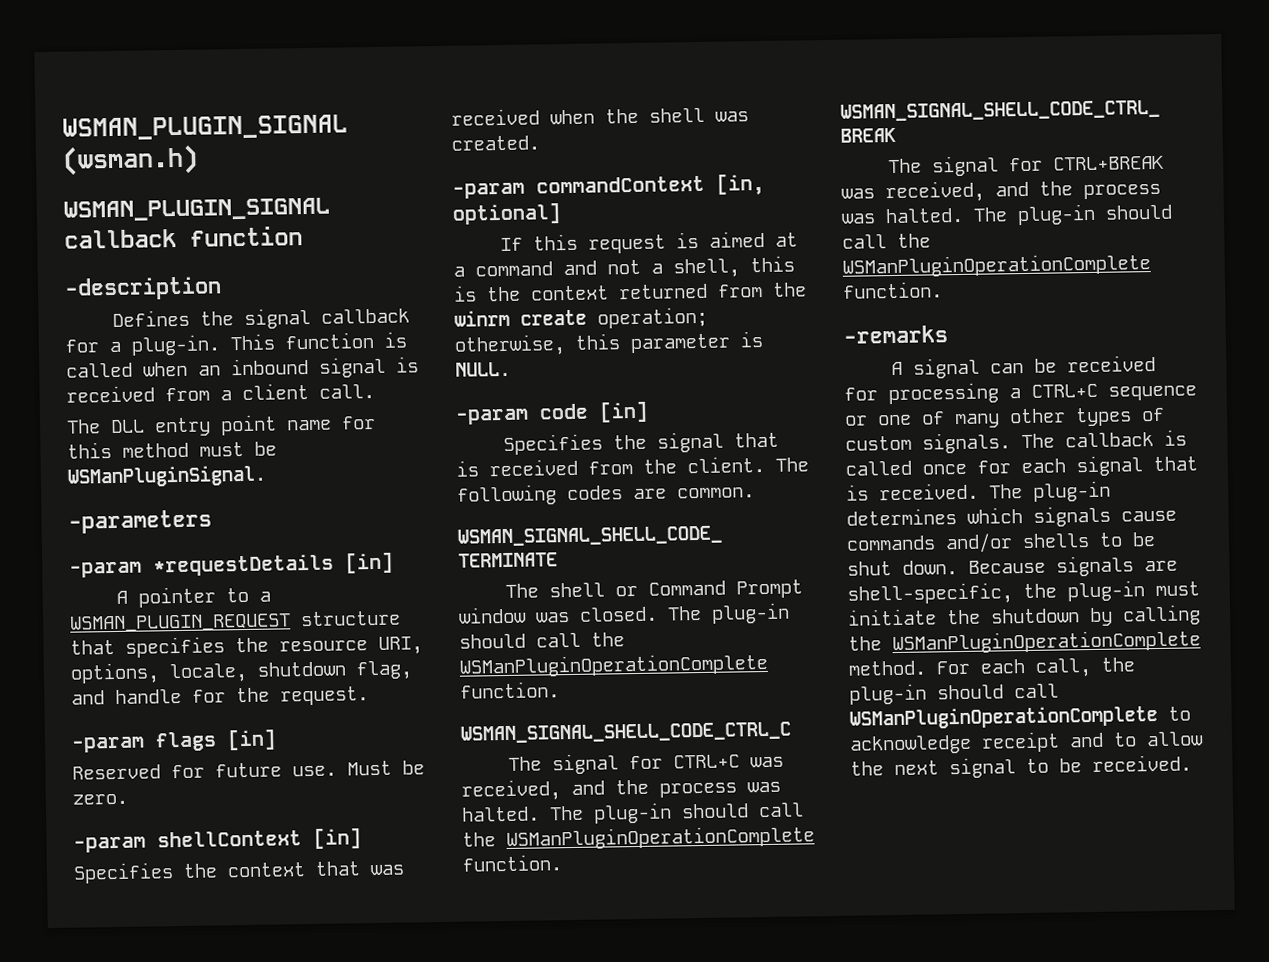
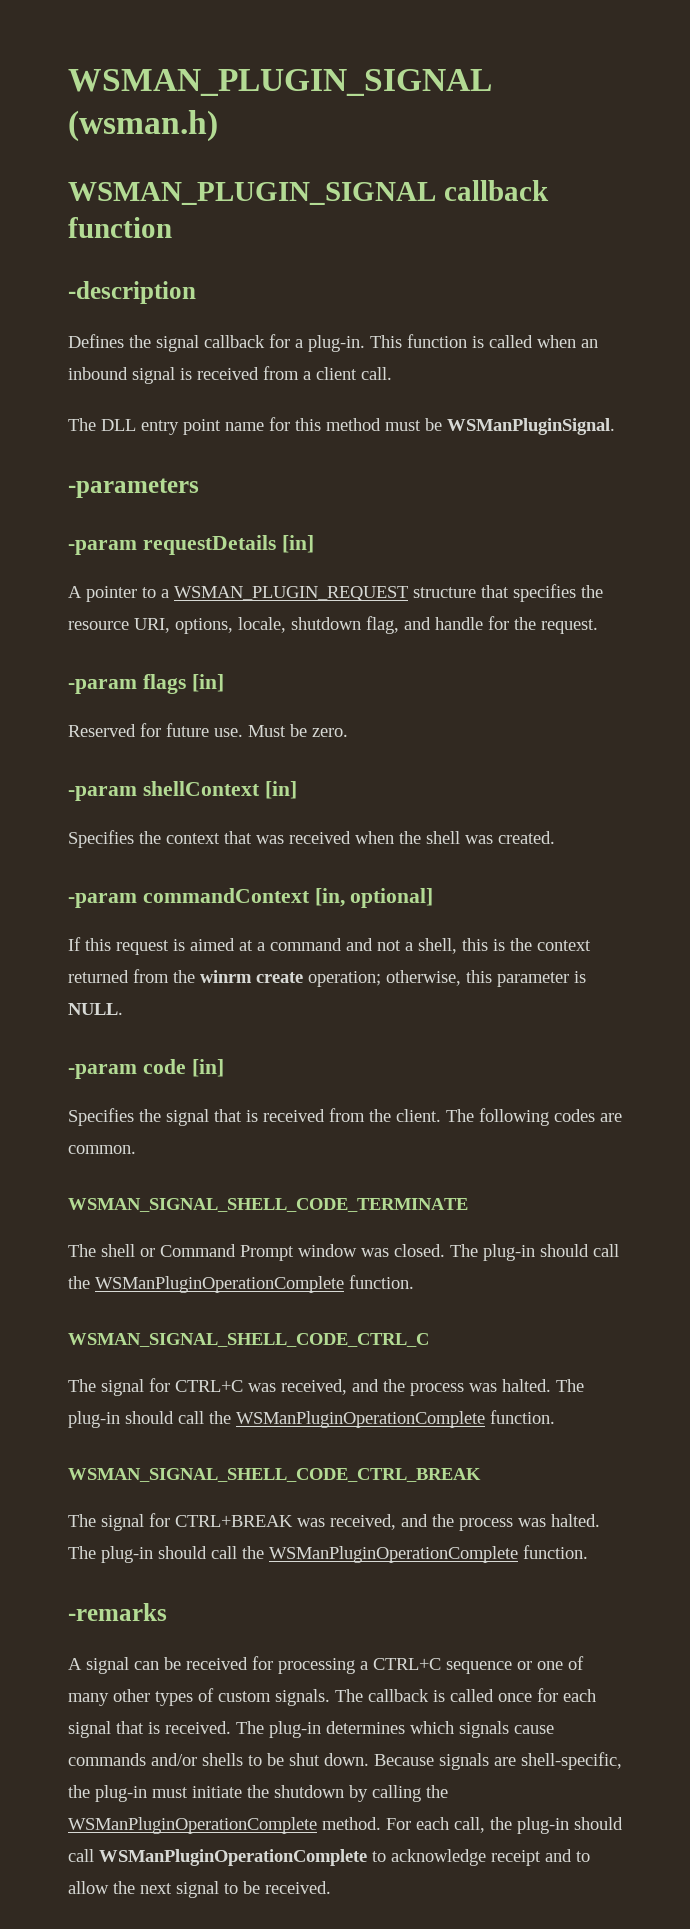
- -param *requestDetails [in]
+ -param requestDetails [in]

